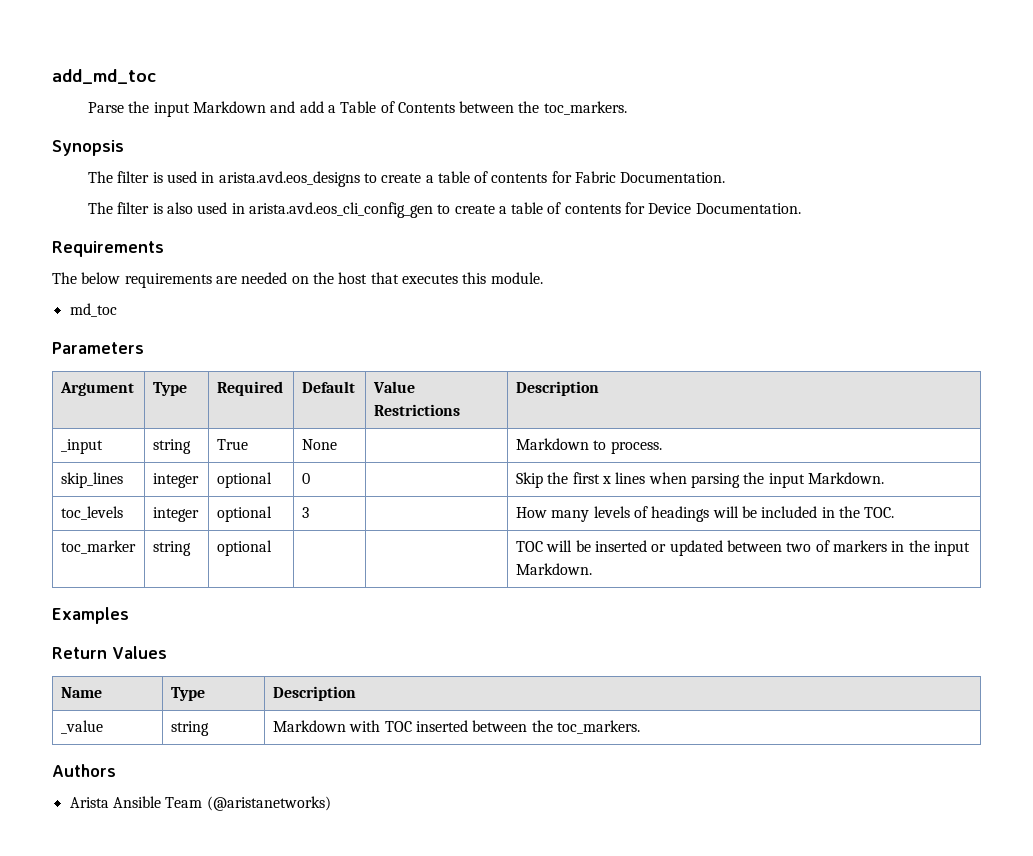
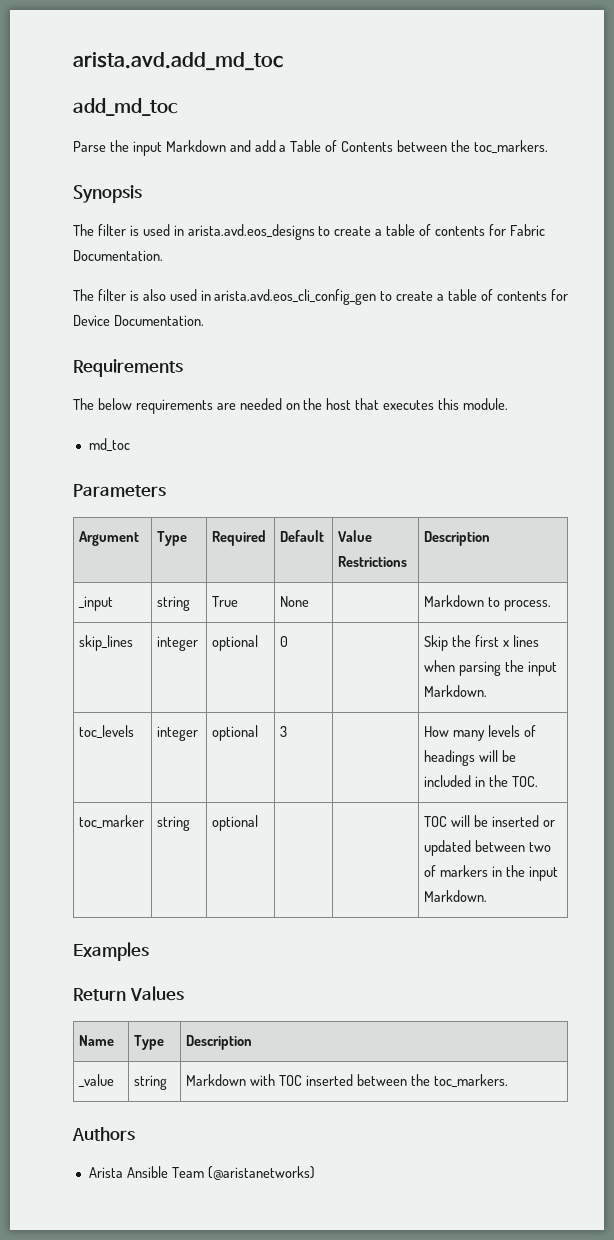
+ arista.avd.add_md_toc

